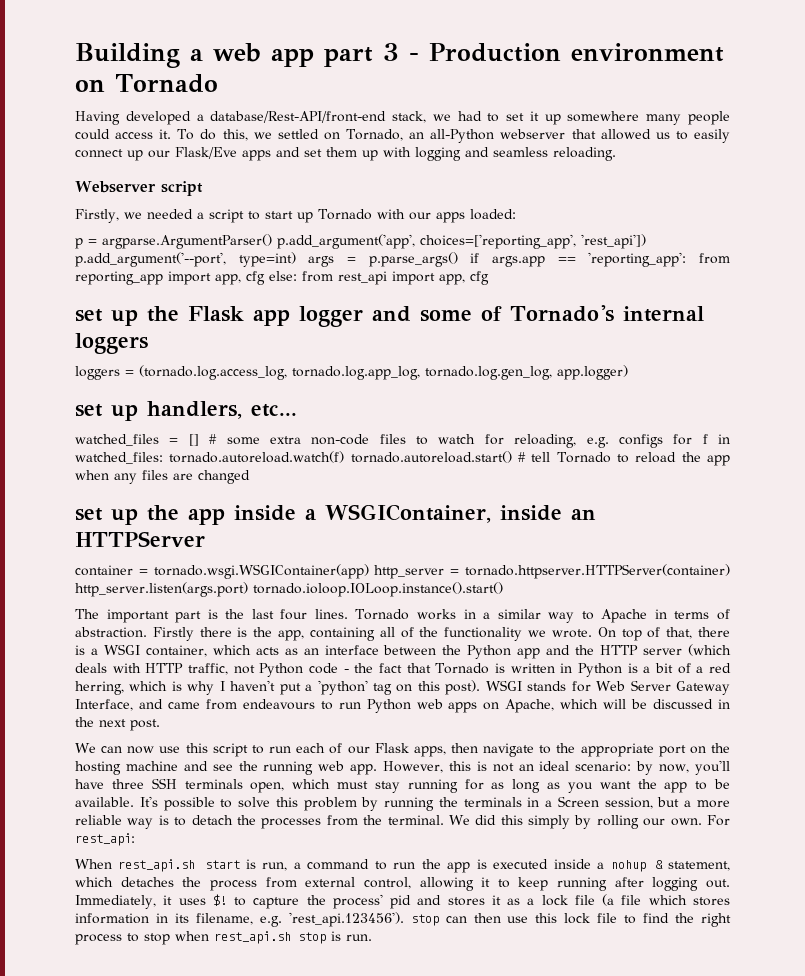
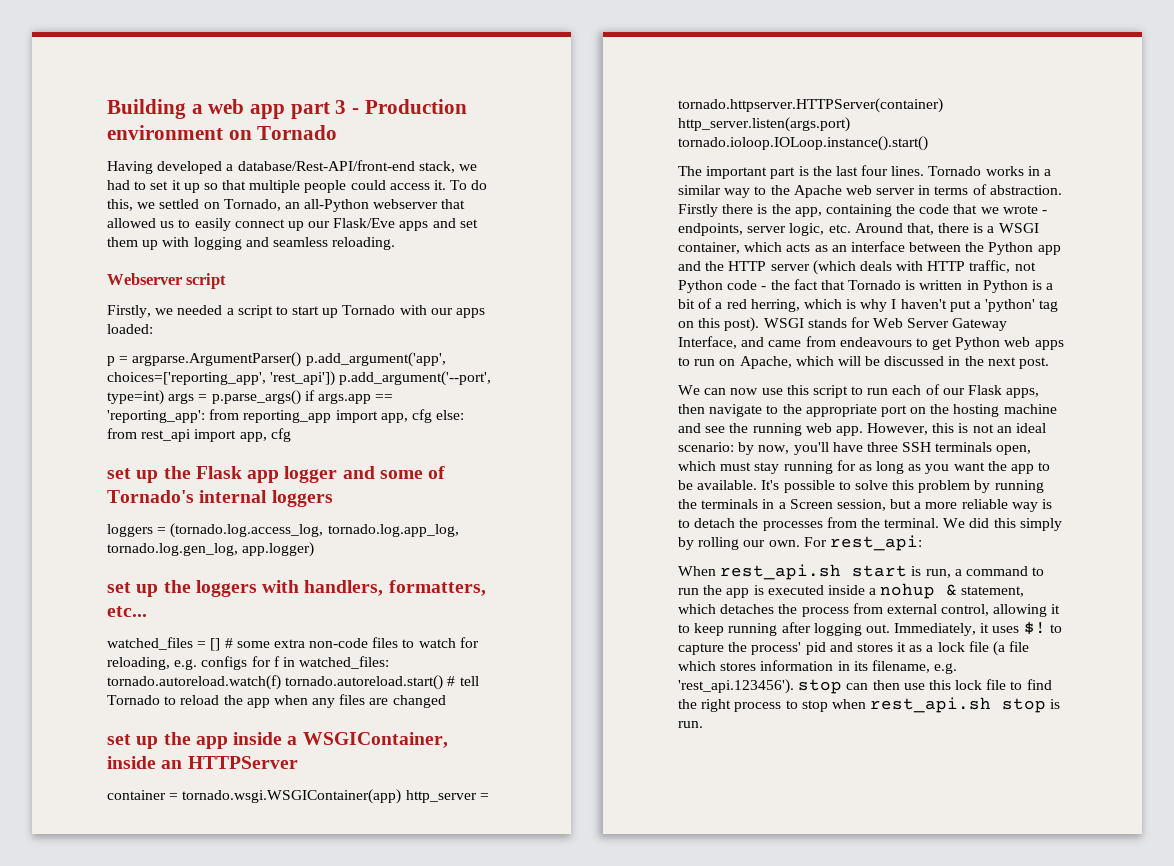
- Having developed a database/Rest-API/front-end stack, we had to set it up somewhere many people could access it.
+ Having developed a database/Rest-API/front-end stack, we had to set it up so that multiple people could access it.
- set up handlers, etc...
+ set up the loggers with handlers, formatters, etc...
- Tornado works in a similar way to Apache in terms of abstraction.
+ Tornado works in a similar way to the Apache web server in terms of abstraction.
- Firstly there is the app, containing all of the functionality we wrote. On top of that, there is a WSGI container, which acts as an interface between the Python app and the HTTP server (which deals with HTTP traffic, not Python code - the fact that Tornado is written in Python is a bit of a red herring, which is why I haven't put a 'python' tag on this post).
+ Firstly there is the app, containing the code that we wrote - endpoints, server logic, etc. Around that, there is a WSGI container, which acts as an interface between the Python app and the HTTP server (which deals with HTTP traffic, not Python code - the fact that Tornado is written in Python is a bit of a red herring, which is why I haven't put a 'python' tag on this post).
- WSGI stands for Web Server Gateway Interface, and came from endeavours to run Python web apps on Apache, which will be discussed in the next post.
+ WSGI stands for Web Server Gateway Interface, and came from endeavours to get Python web apps to run on Apache, which will be discussed in the next post.

